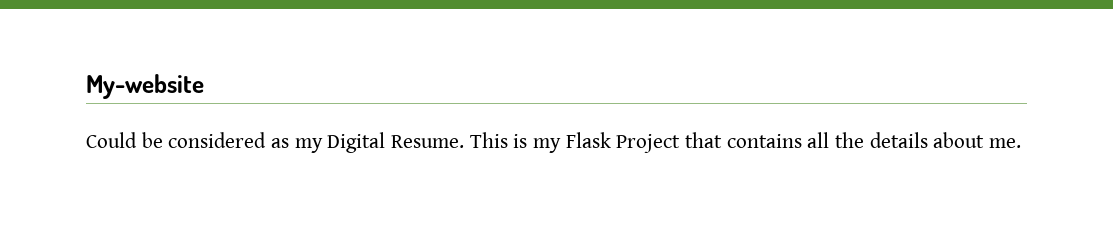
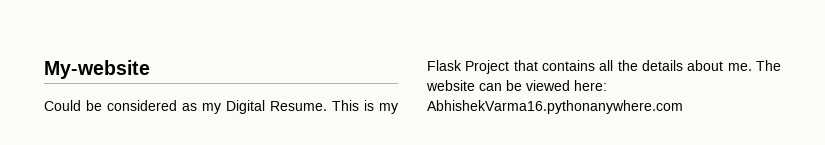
+ The website can be viewed here: AbhishekVarma16.pythonanywhere.com

